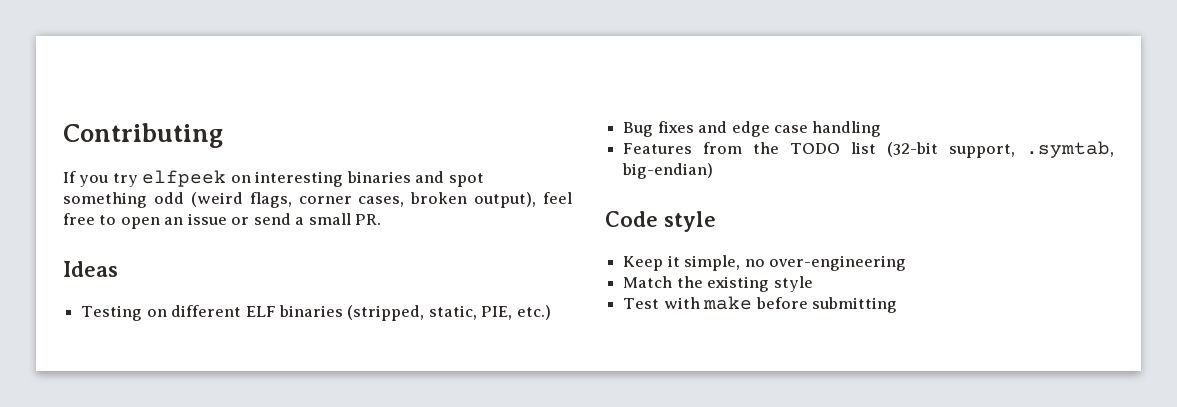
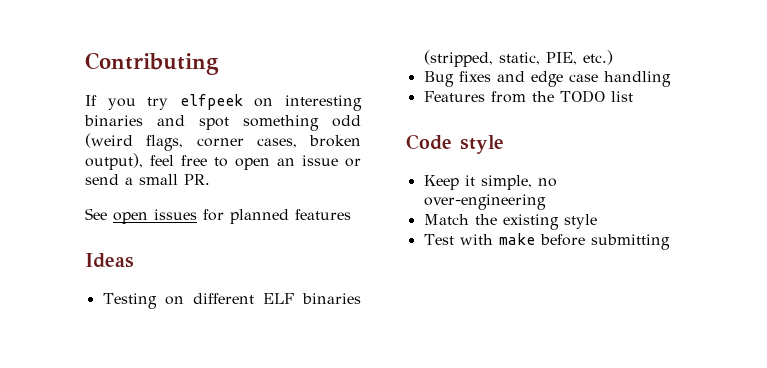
+ See open issues for planned features
- Features from the TODO list (32-bit support, .symtab, big-endian)
+ Features from the TODO list

